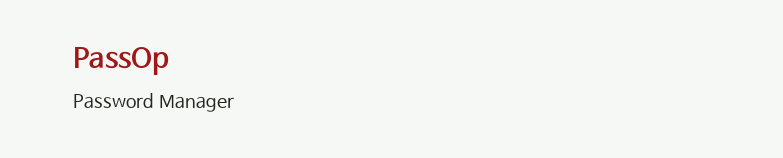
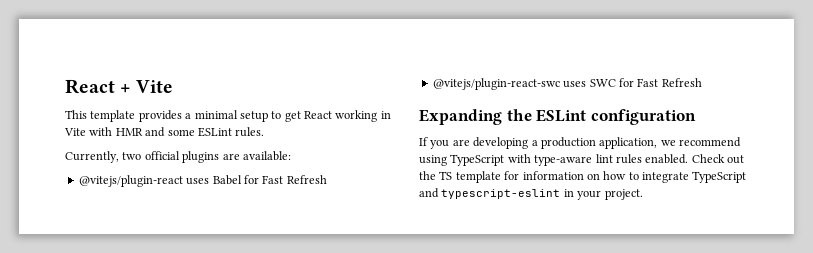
- PassOp
- Password Manager
+ React + Vite
+ This template provides a minimal setup to get React working in Vite with HMR and some ESLint rules.
+ Currently, two official plugins are available:
+ @vitejs/plugin-react uses Babel for Fast Refresh
+ @vitejs/plugin-react-swc uses SWC for Fast Refresh
+ Expanding the ESLint configuration
+ If you are developing a production application, we recommend using TypeScript with type-aware lint rules enabled. Check out the TS template for information on how to integrate TypeScript and typescript-eslint in your project.

